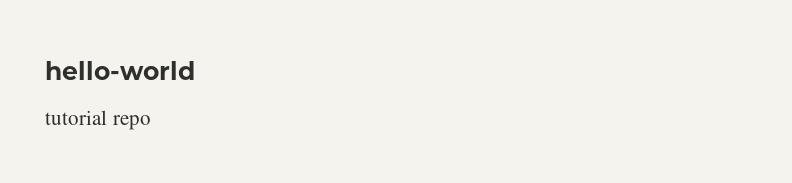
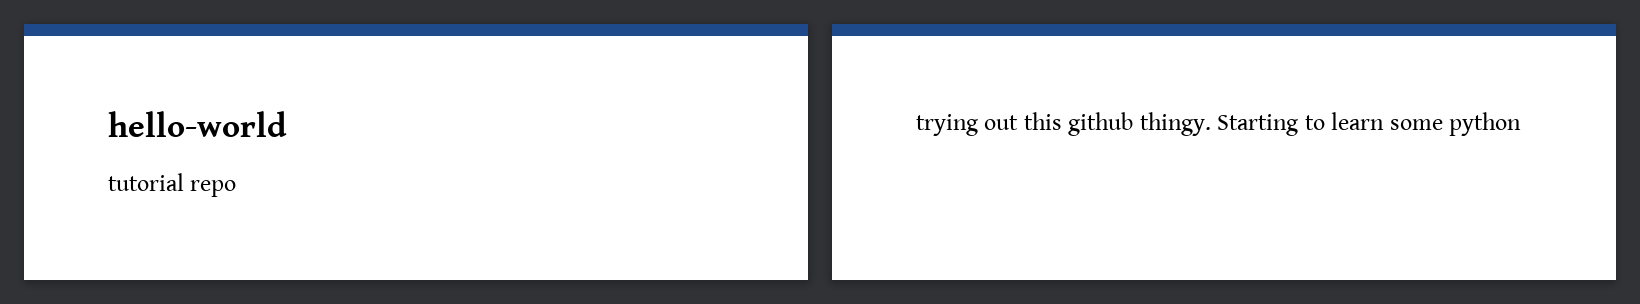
+ trying out this github thingy. Starting to learn some python

